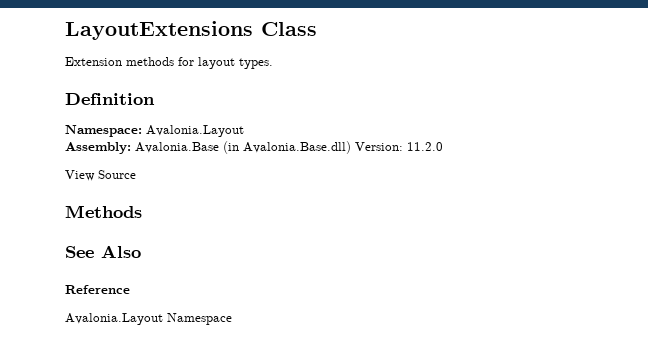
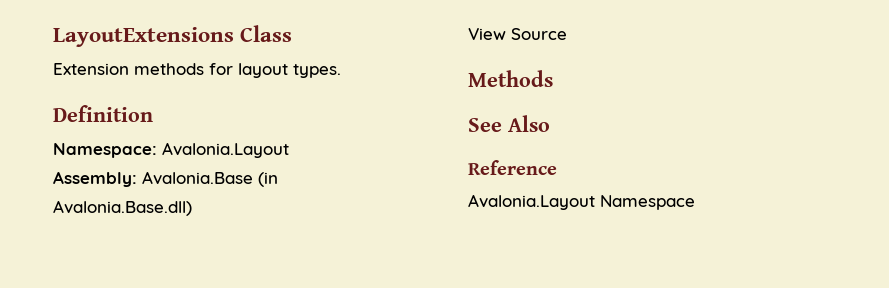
- Assembly: Avalonia.Base (in Avalonia.Base.dll) Version: 11.2.0
+ Assembly: Avalonia.Base (in Avalonia.Base.dll)

